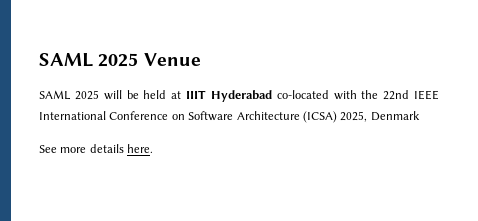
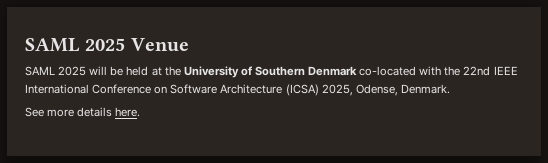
- SAML 2025 will be held at IIIT Hyderabad co-located with the 22nd IEEE International Conference on Software Architecture (ICSA) 2025, Denmark
+ SAML 2025 will be held at the University of Southern Denmark co-located with the 22nd IEEE International Conference on Software Architecture (ICSA) 2025, Odense, Denmark.

